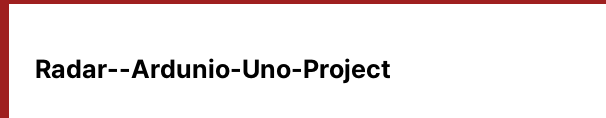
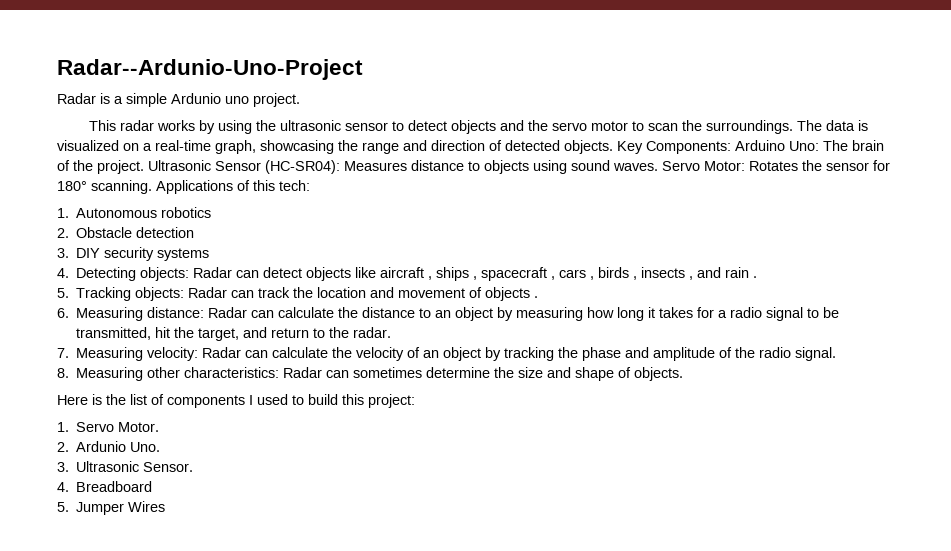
+ Radar is a simple Ardunio uno project.
+ This radar works by using the ultrasonic sensor to detect objects and the servo motor to scan the surroundings. The data is visualized on a real-time graph, showcasing the range and direction of detected objects. Key Components: Arduino Uno: The brain of the project. Ultrasonic Sensor (HC-SR04): Measures distance to objects using sound waves. Servo Motor: Rotates the sensor for 180° scanning. Applications of this tech:
+ 1. Autonomous robotics
+ 2. Obstacle detection
+ 3. DIY security systems
+ 4. Detecting objects: Radar can detect objects like aircraft , ships , spacecraft , cars , birds , insects , and rain .
+ 5. Tracking objects: Radar can track the location and movement of objects .
+ 6. Measuring distance: Radar can calculate the distance to an object by measuring how long it takes for a radio signal to be transmitted, hit the target, and return to the radar.
+ 7. Measuring velocity: Radar can calculate the velocity of an object by tracking the phase and amplitude of the radio signal.
+ 8. Measuring other characteristics: Radar can sometimes determine the size and shape of objects.
+ Here is the list of components I used to build this project:
+ 1. Servo Motor.
+ 2. Ardunio Uno.
+ 3. Ultrasonic Sensor.
+ 4. Breadboard
+ 5. Jumper Wires

